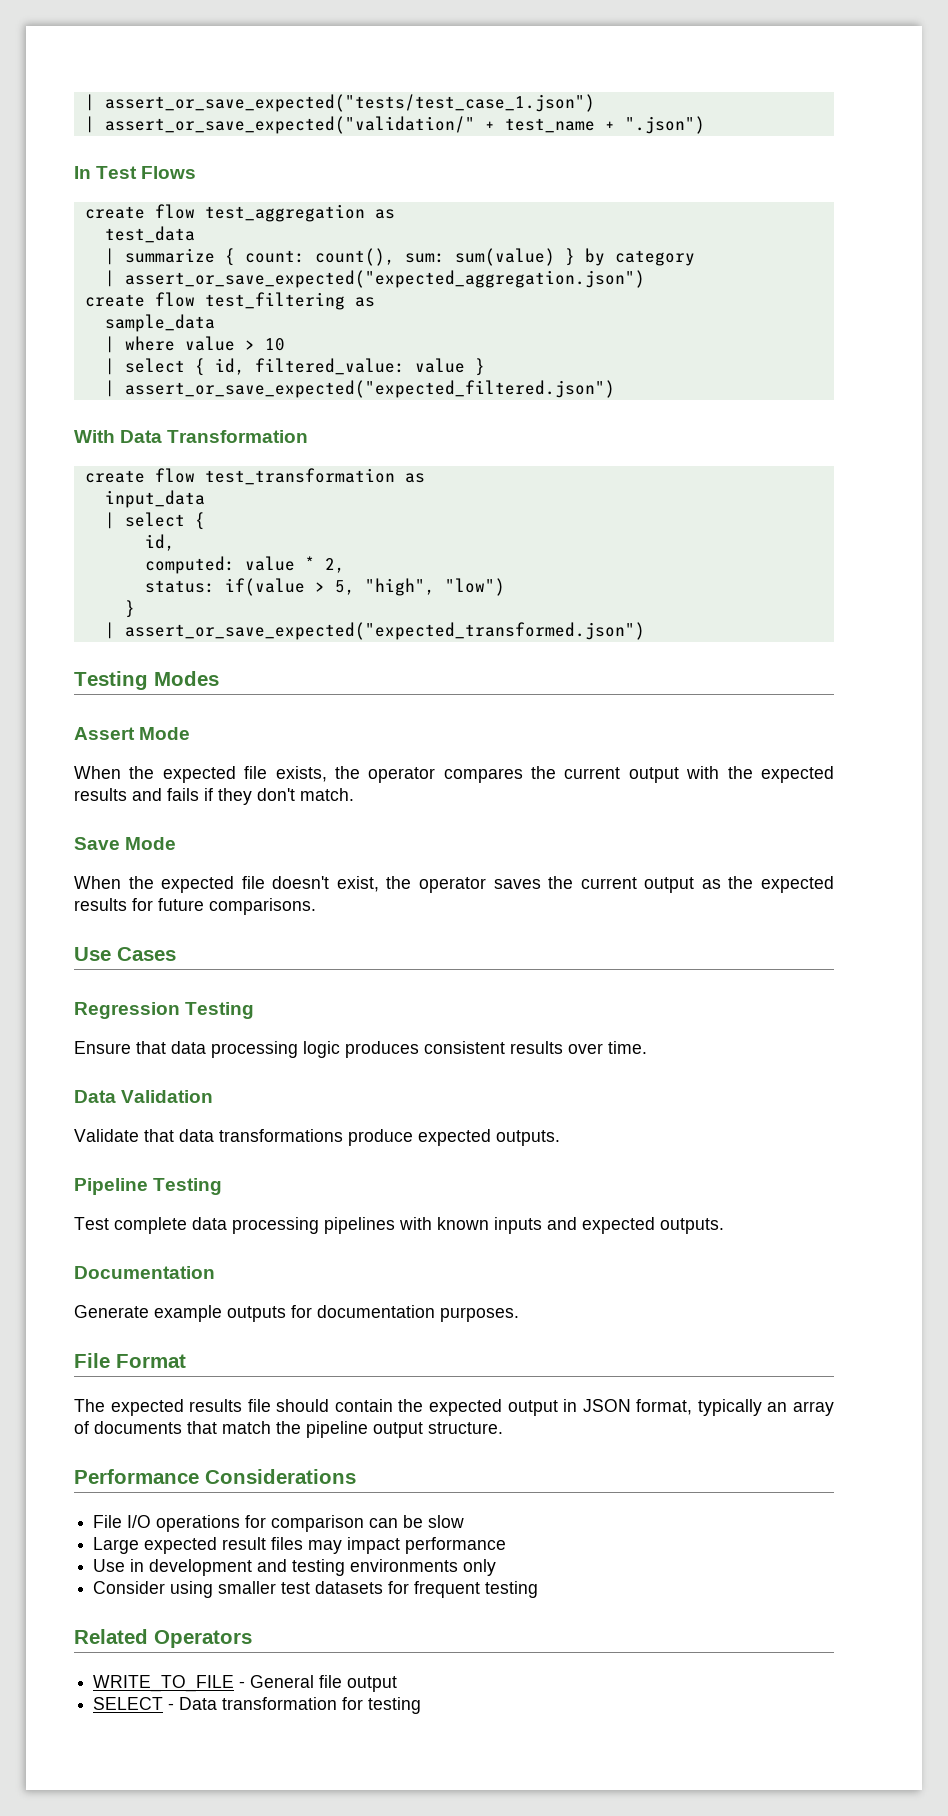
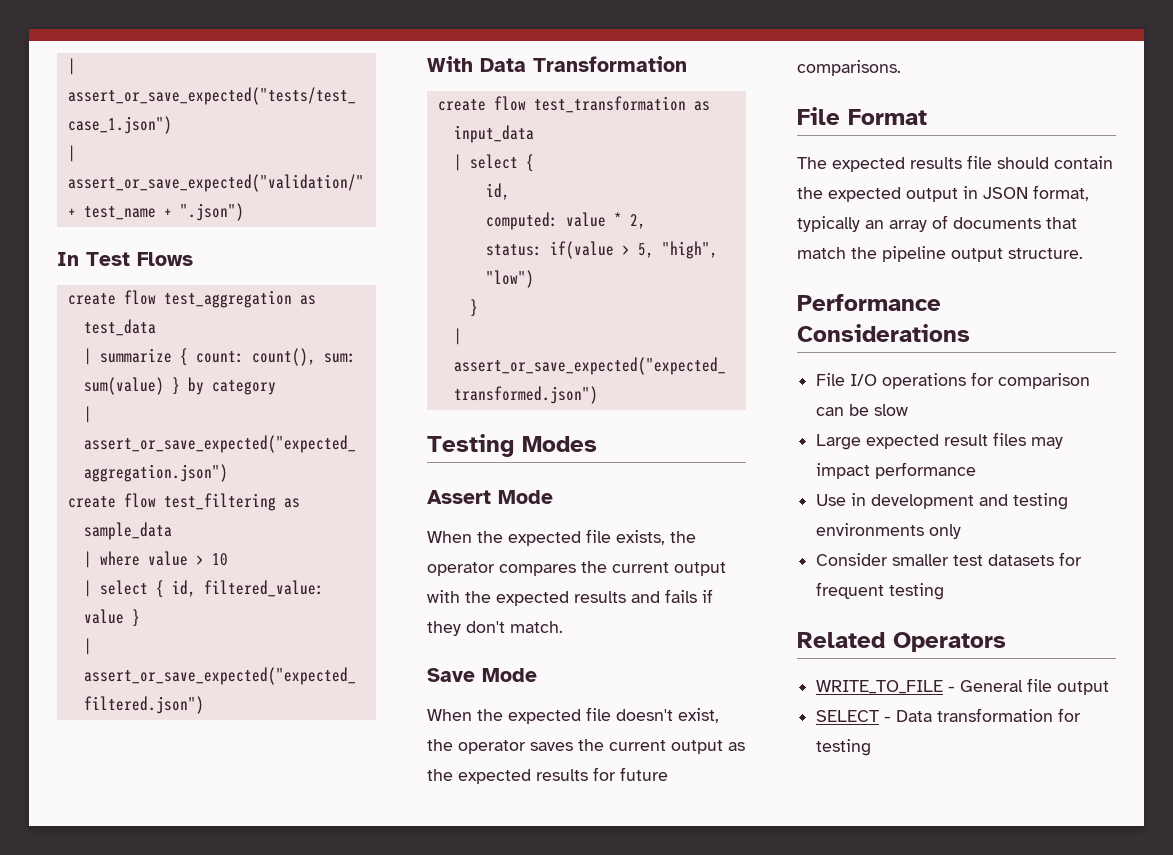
- Use Cases
- Regression Testing
- Ensure that data processing logic produces consistent results over time.
- Data Validation
- Validate that data transformations produce expected outputs.
- Pipeline Testing
- Test complete data processing pipelines with known inputs and expected outputs.
- Documentation
- Generate example outputs for documentation purposes.
- Consider using smaller test datasets for frequent testing
+ Consider smaller test datasets for frequent testing

